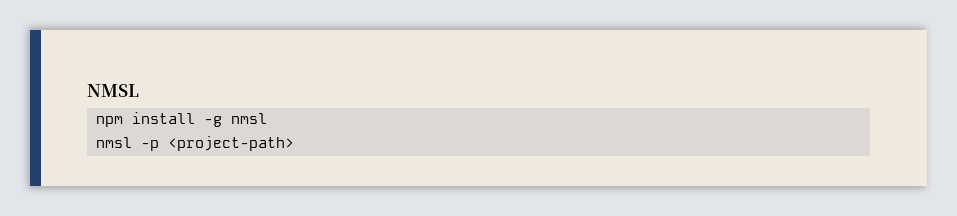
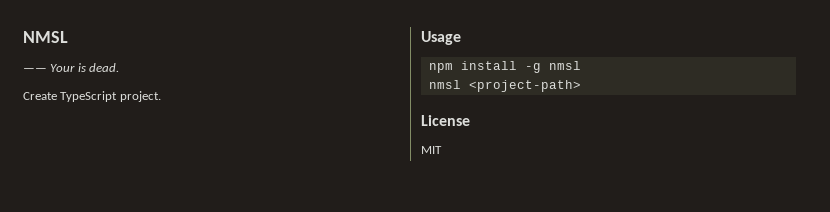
+ —— Your is dead.
+ Create TypeScript project.
+ Usage
- nmsl -p <project-path>
+ nmsl <project-path>
+ License
+ MIT

